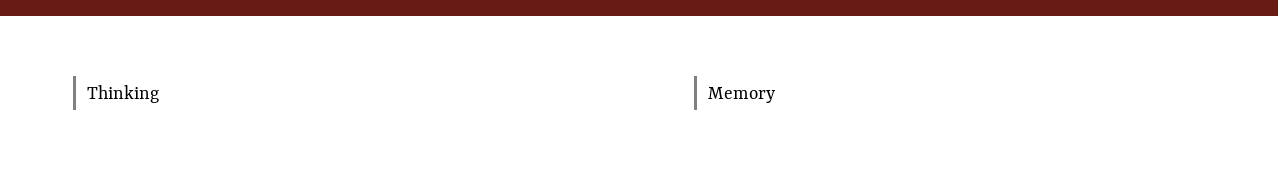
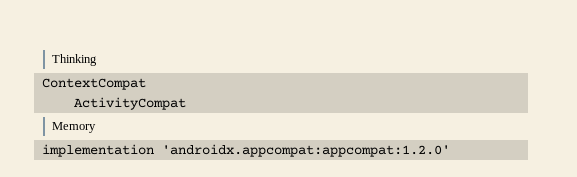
+ ContextCompat
+ ActivityCompat
+ implementation 'androidx.appcompat:appcompat:1.2.0'

